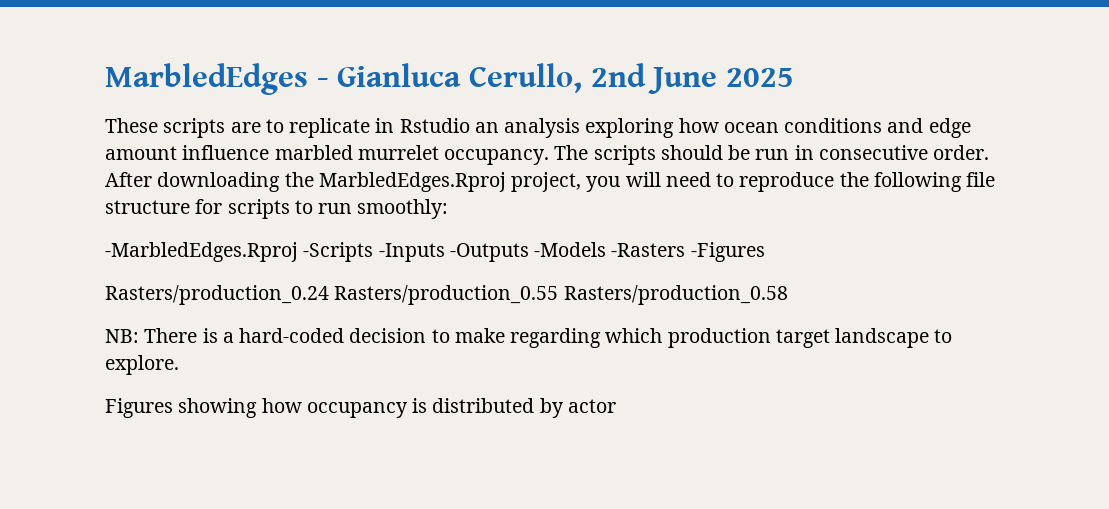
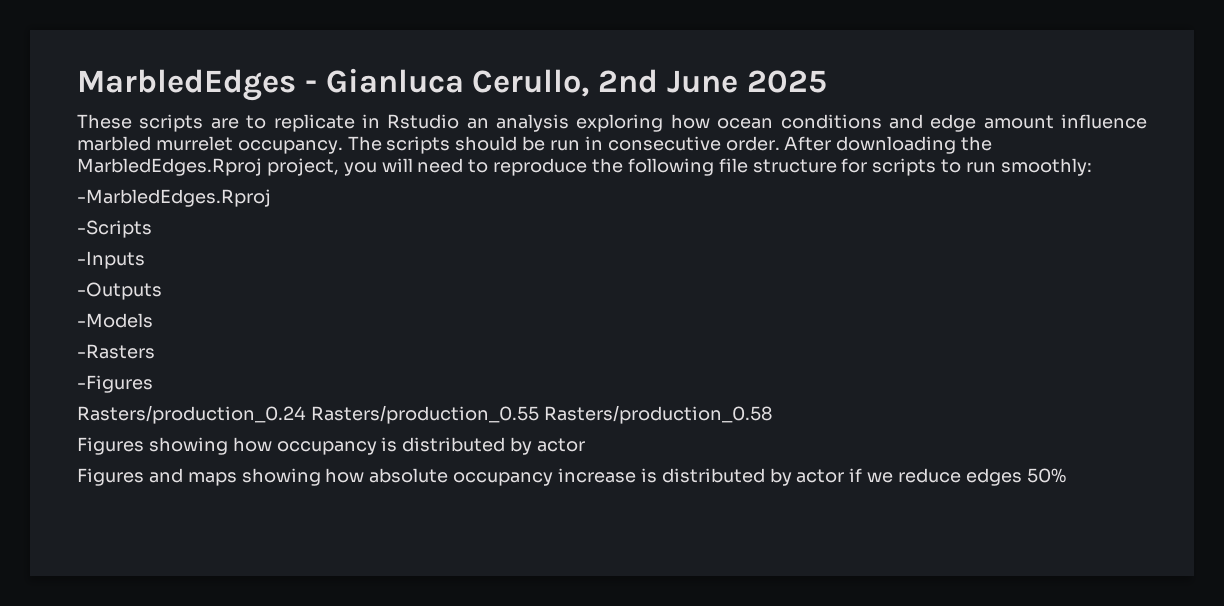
- -MarbledEdges.Rproj -Scripts -Inputs -Outputs -Models -Rasters -Figures
+ -MarbledEdges.Rproj
+ -Scripts
+ -Inputs
+ -Outputs
+ -Models
+ -Rasters
+ -Figures
- NB: There is a hard-coded decision to make regarding which production target landscape to explore.
+ Figures and maps showing how absolute occupancy increase is distributed by actor if we reduce edges 50%

